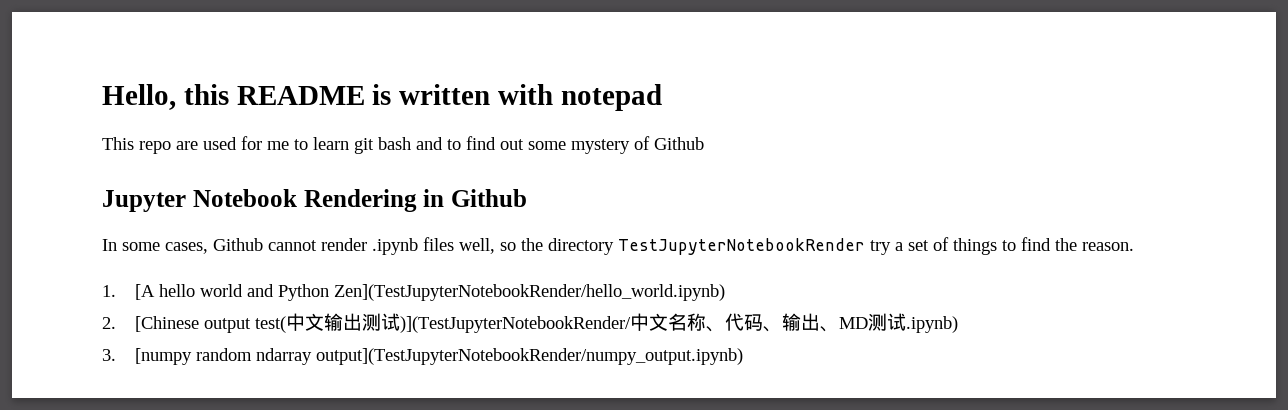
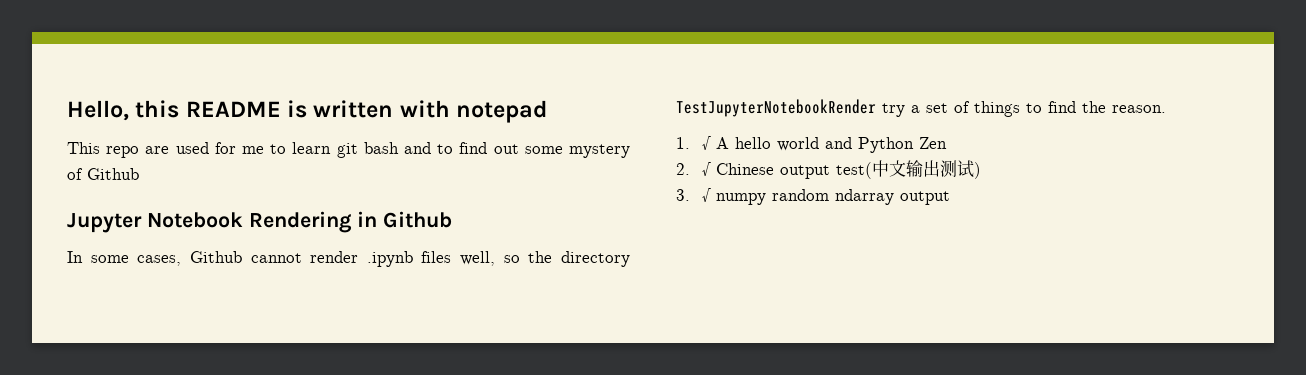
- 1. [A hello world and Python Zen](TestJupyterNotebookRender/hello_world.ipynb)
+ 1. √ A hello world and Python Zen
- 2. [Chinese output test(中文输出测试)](TestJupyterNotebookRender/中文名称、代码、输出、MD测试.ipynb)
+ 2. √ Chinese output test(中文输出测试)
- 3. [numpy random ndarray output](TestJupyterNotebookRender/numpy_output.ipynb)
+ 3. √ numpy random ndarray output

